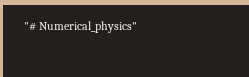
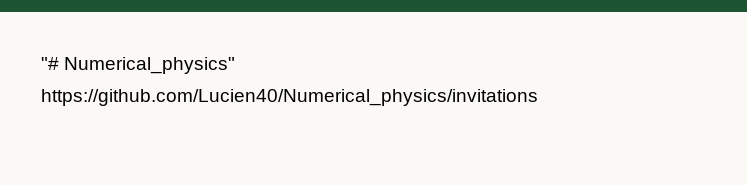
- "# Numerical_physics"
+ "# Numerical_physics" https://github.com/Lucien40/Numerical_physics/invitations

